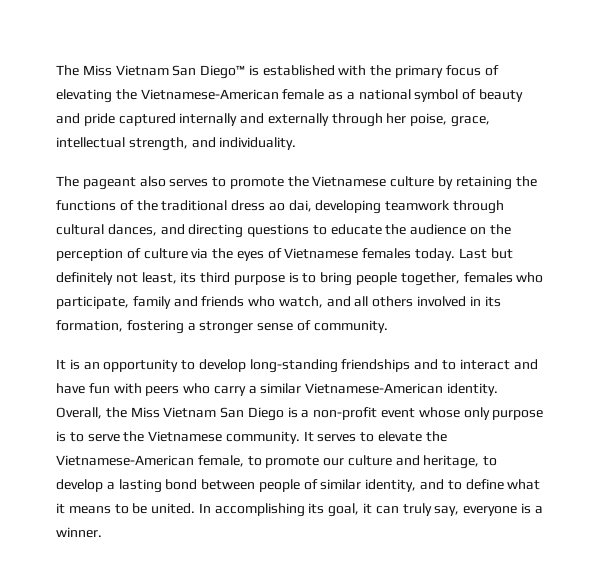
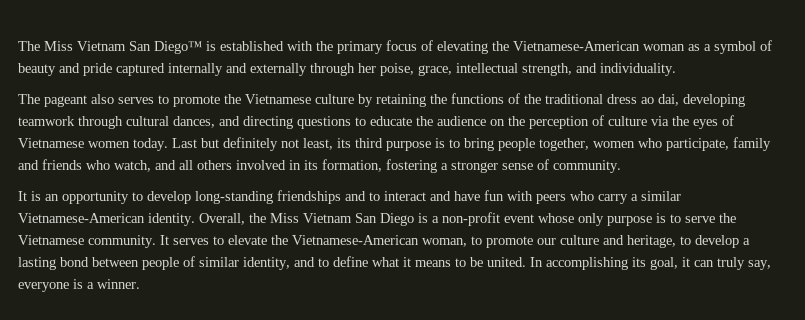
- The Miss Vietnam San Diego™ is established with the primary focus of elevating the Vietnamese-American female as a national symbol of beauty and pride captured internally and externally through her poise, grace, intellectual strength, and individuality.
+ The Miss Vietnam San Diego™ is established with the primary focus of elevating the Vietnamese-American woman as a symbol of beauty and pride captured internally and externally through her poise, grace, intellectual strength, and individuality.
- The pageant also serves to promote the Vietnamese culture by retaining the functions of the traditional dress ao dai, developing teamwork through cultural dances, and directing questions to educate the audience on the perception of culture via the eyes of Vietnamese females today.
+ The pageant also serves to promote the Vietnamese culture by retaining the functions of the traditional dress ao dai, developing teamwork through cultural dances, and directing questions to educate the audience on the perception of culture via the eyes of Vietnamese women today.
- Last but definitely not least, its third purpose is to bring people together, females who participate, family and friends who watch, and all others involved in its formation, fostering a stronger sense of community.
+ Last but definitely not least, its third purpose is to bring people together, women who participate, family and friends who watch, and all others involved in its formation, fostering a stronger sense of community.
- It serves to elevate the Vietnamese-American female, to promote our culture and heritage, to develop a lasting bond between people of similar identity, and to define what it means to be united.
+ It serves to elevate the Vietnamese-American woman, to promote our culture and heritage, to develop a lasting bond between people of similar identity, and to define what it means to be united.

